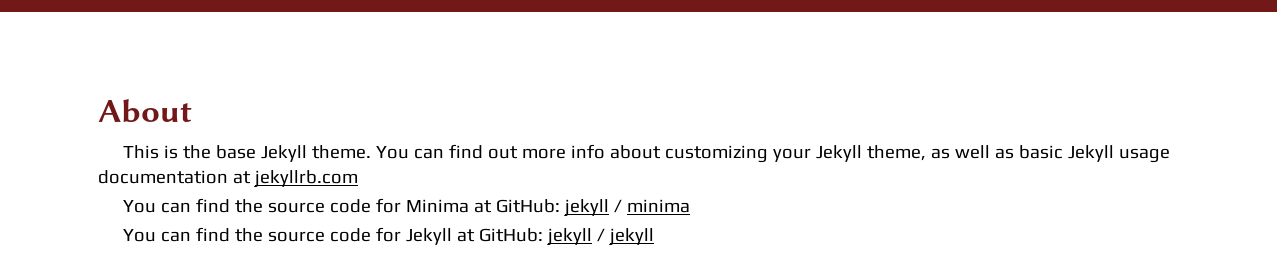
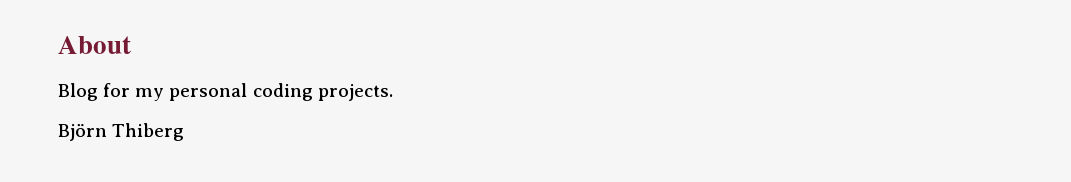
- This is the base Jekyll theme. You can find out more info about customizing your Jekyll theme, as well as basic Jekyll usage documentation at jekyllrb.com
- You can find the source code for Minima at GitHub: jekyll / minima
- You can find the source code for Jekyll at GitHub: jekyll / jekyll
+ Blog for my personal coding projects.
+ Björn Thiberg

